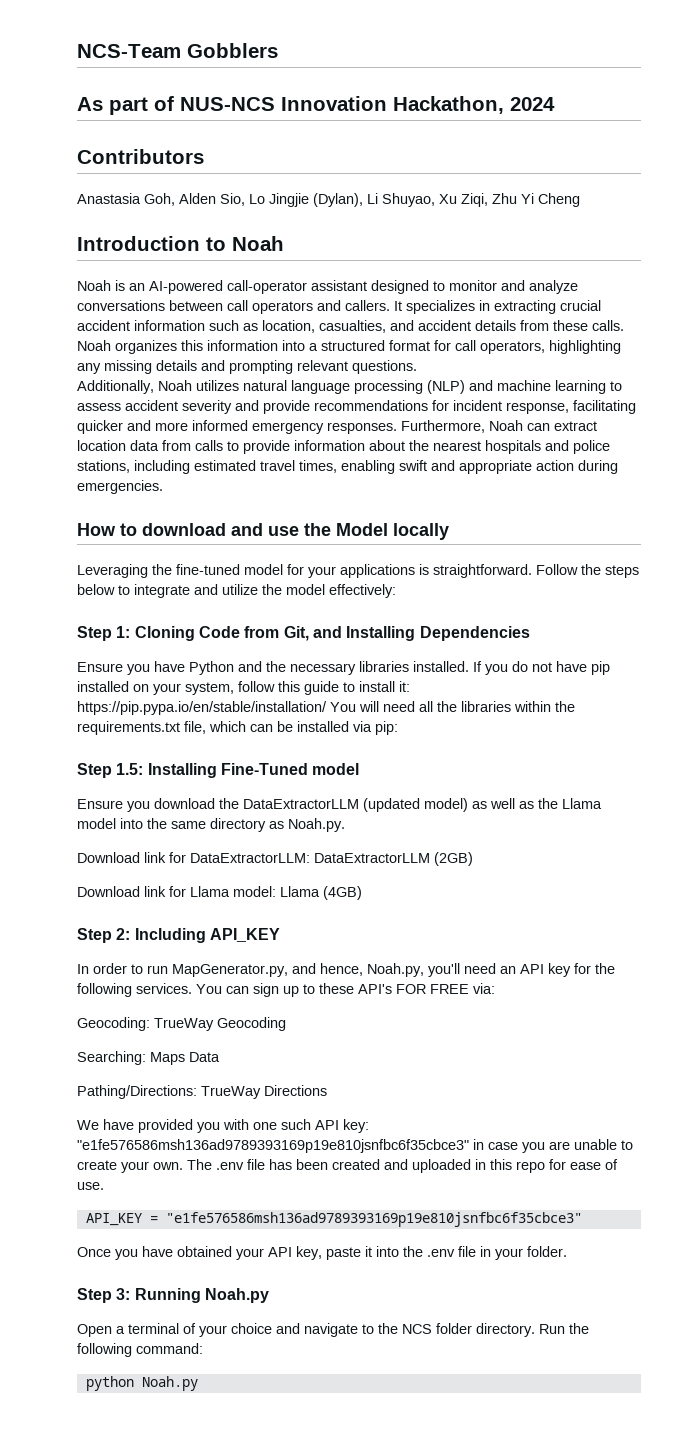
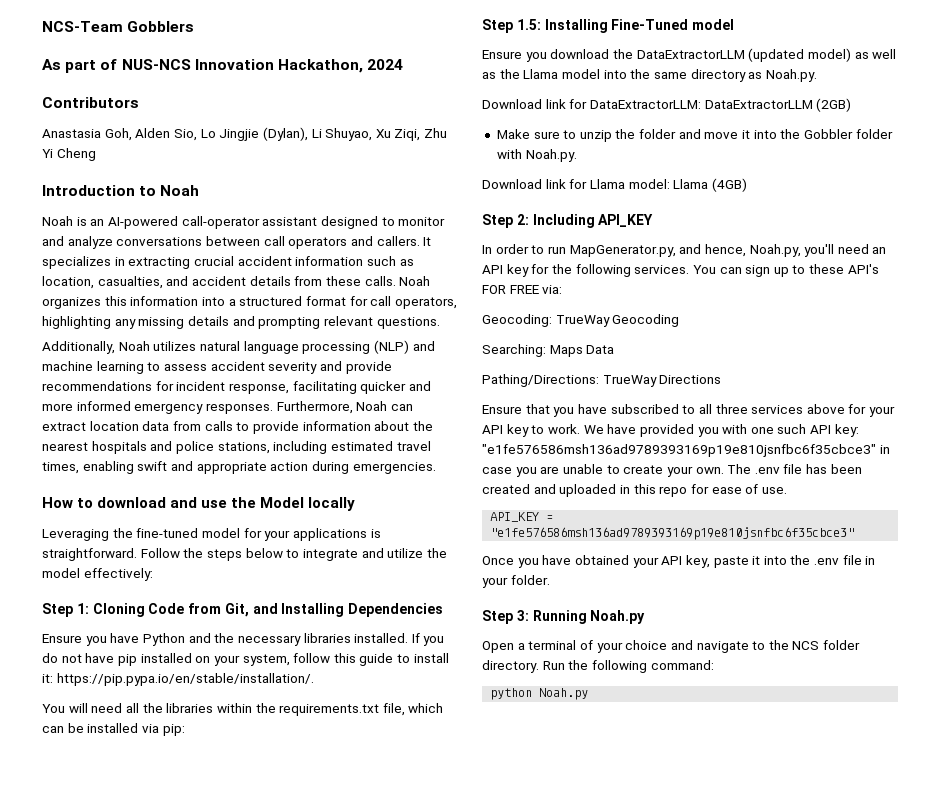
- If you do not have pip installed on your system, follow this guide to install it: https://pip.pypa.io/en/stable/installation/ You will need all the libraries within the requirements.txt file, which can be installed via pip:
+ If you do not have pip installed on your system, follow this guide to install it: https://pip.pypa.io/en/stable/installation/.
+ You will need all the libraries within the requirements.txt file, which can be installed via pip:
+ Make sure to unzip the folder and move it into the Gobbler folder with Noah.py.
+ Ensure that you have subscribed to all three services above for your API key to work.

